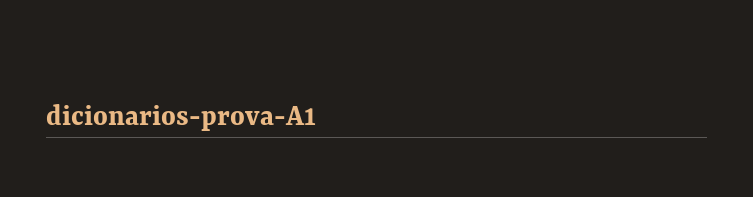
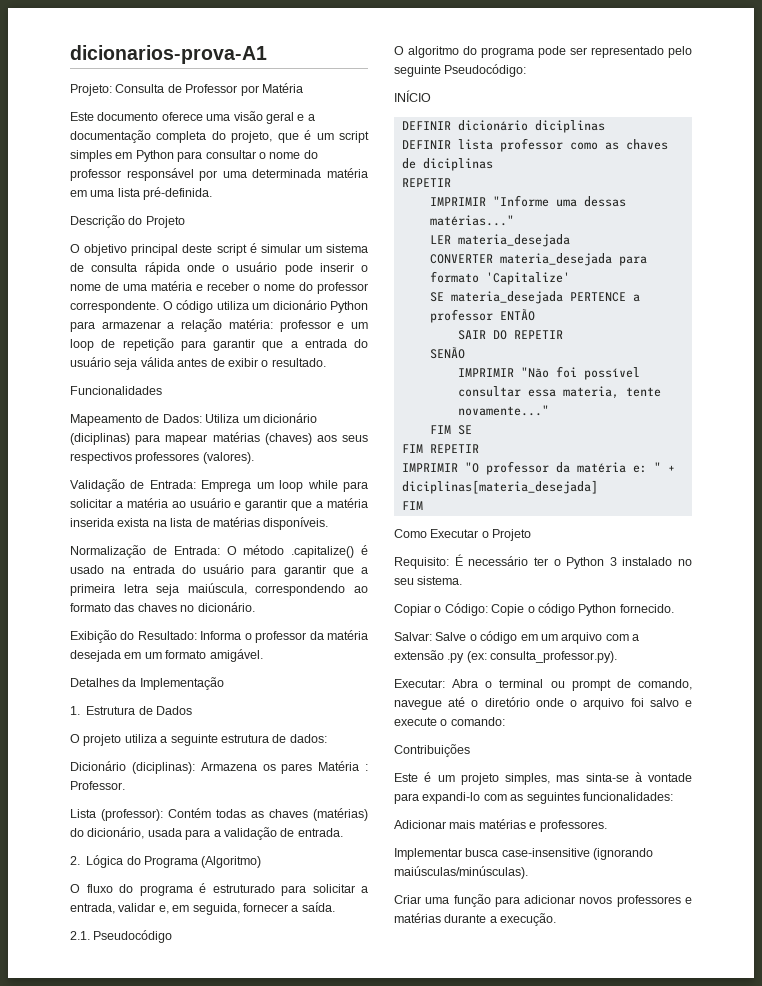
+ Projeto: Consulta de Professor por Matéria
+ Este documento oferece uma visão geral e a documentação completa do projeto, que é um script simples em Python para consultar o nome do professor responsável por uma determinada matéria em uma lista pré-definida.
+ Descrição do Projeto
+ O objetivo principal deste script é simular um sistema de consulta rápida onde o usuário pode inserir o nome de uma matéria e receber o nome do professor correspondente. O código utiliza um dicionário Python para armazenar a relação matéria: professor e um loop de repetição para garantir que a entrada do usuário seja válida antes de exibir o resultado.
+ Funcionalidades
+ Mapeamento de Dados: Utiliza um dicionário (diciplinas) para mapear matérias (chaves) aos seus respectivos professores (valores).
+ Validação de Entrada: Emprega um loop while para solicitar a matéria ao usuário e garantir que a matéria inserida exista na lista de matérias disponíveis.
+ Normalização de Entrada: O método .capitalize() é usado na entrada do usuário para garantir que a primeira letra seja maiúscula, correspondendo ao formato das chaves no dicionário.
+ Exibição do Resultado: Informa o professor da matéria desejada em um formato amigável.
+ Detalhes da Implementação
+ 1. Estrutura de Dados
+ O projeto utiliza a seguinte estrutura de dados:
+ Dicionário (diciplinas): Armazena os pares Matéria : Professor.
+ Lista (professor): Contém todas as chaves (matérias) do dicionário, usada para a validação de entrada.
+ 2. Lógica do Programa (Algoritmo)
+ O fluxo do programa é estruturado para solicitar a entrada, validar e, em seguida, fornecer a saída.
+ 2.1. Pseudocódigo
+ O algoritmo do programa pode ser representado pelo seguinte Pseudocódigo:
+ INÍCIO
+ DEFINIR dicionário diciplinas
+ DEFINIR lista professor como as chaves de diciplinas
+ REPETIR
+ IMPRIMIR "Informe uma dessas matérias..."
+ LER materia_desejada
+ CONVERTER materia_desejada para formato 'Capitalize'
+ SE materia_desejada PERTENCE a professor ENTÃO
+ SAIR DO REPETIR
+ SENÃO
+ IMPRIMIR "Não foi possível consultar essa materia, tente novamente..."
+ FIM SE
+ FIM REPETIR
+ IMPRIMIR "O professor da matéria e: " + diciplinas[materia_desejada]
+ FIM
+ Como Executar o Projeto
+ Requisito: É necessário ter o Python 3 instalado no seu sistema.
+ Copiar o Código: Copie o código Python fornecido.
+ Salvar: Salve o código em um arquivo com a extensão .py (ex: consulta_professor.py).
+ Executar: Abra o terminal ou prompt de comando, navegue até o diretório onde o arquivo foi salvo e execute o comando:
+ Contribuições
+ Este é um projeto simples, mas sinta-se à vontade para expandi-lo com as seguintes funcionalidades:
+ Adicionar mais matérias e professores.
+ Implementar busca case-insensitive (ignorando maiúsculas/minúsculas).
+ Criar uma função para adicionar novos professores e matérias durante a execução.

